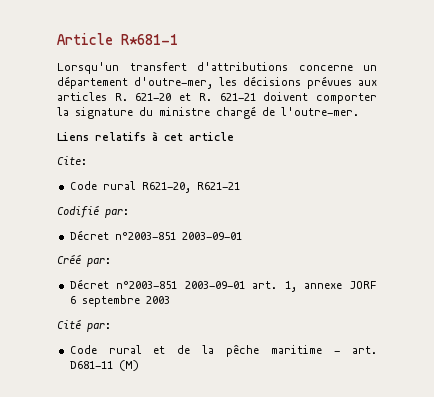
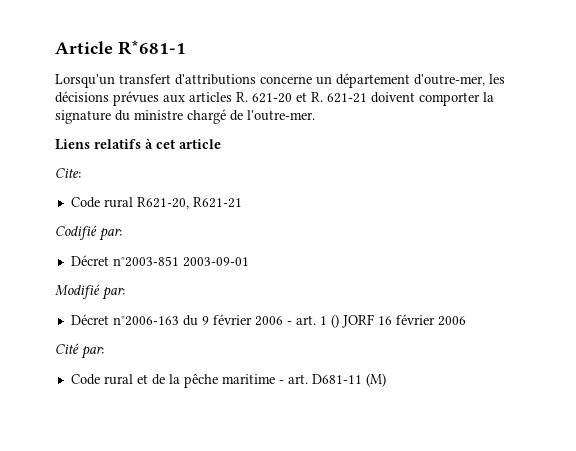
- Créé par:
- Décret n°2003-851 2003-09-01 art. 1, annexe JORF 6 septembre 2003
+ Modifié par:
+ Décret n°2006-163 du 9 février 2006 - art. 1 () JORF 16 février 2006

